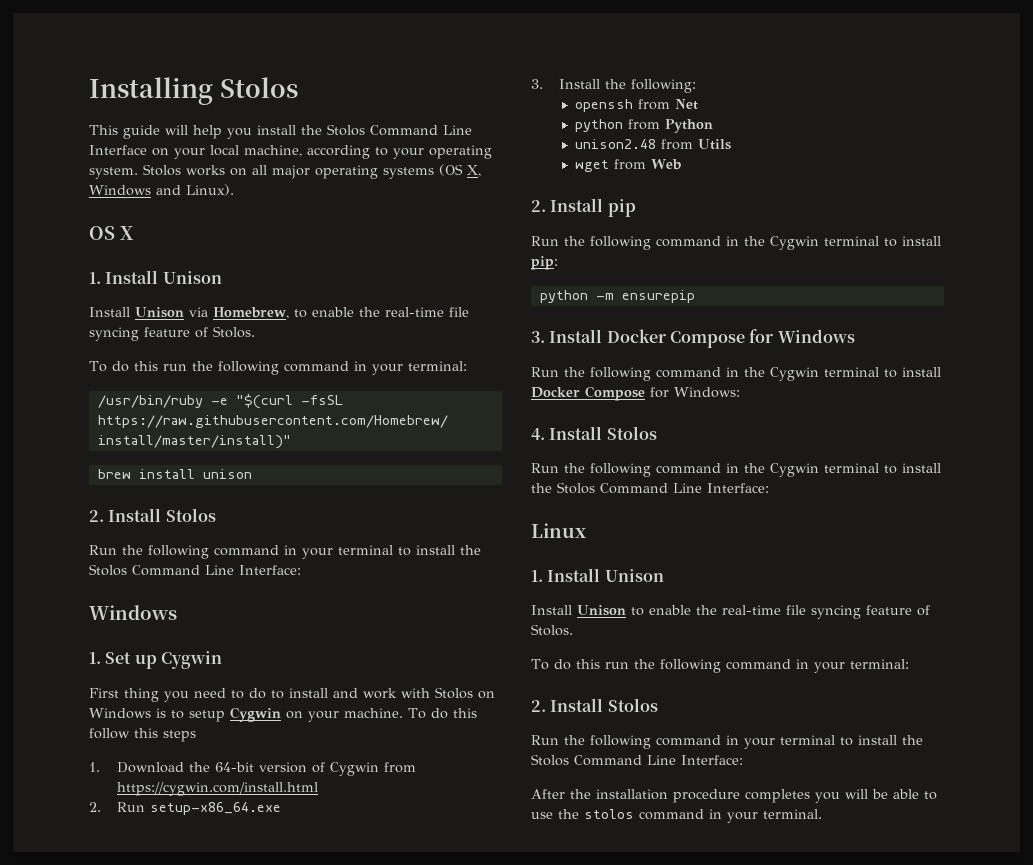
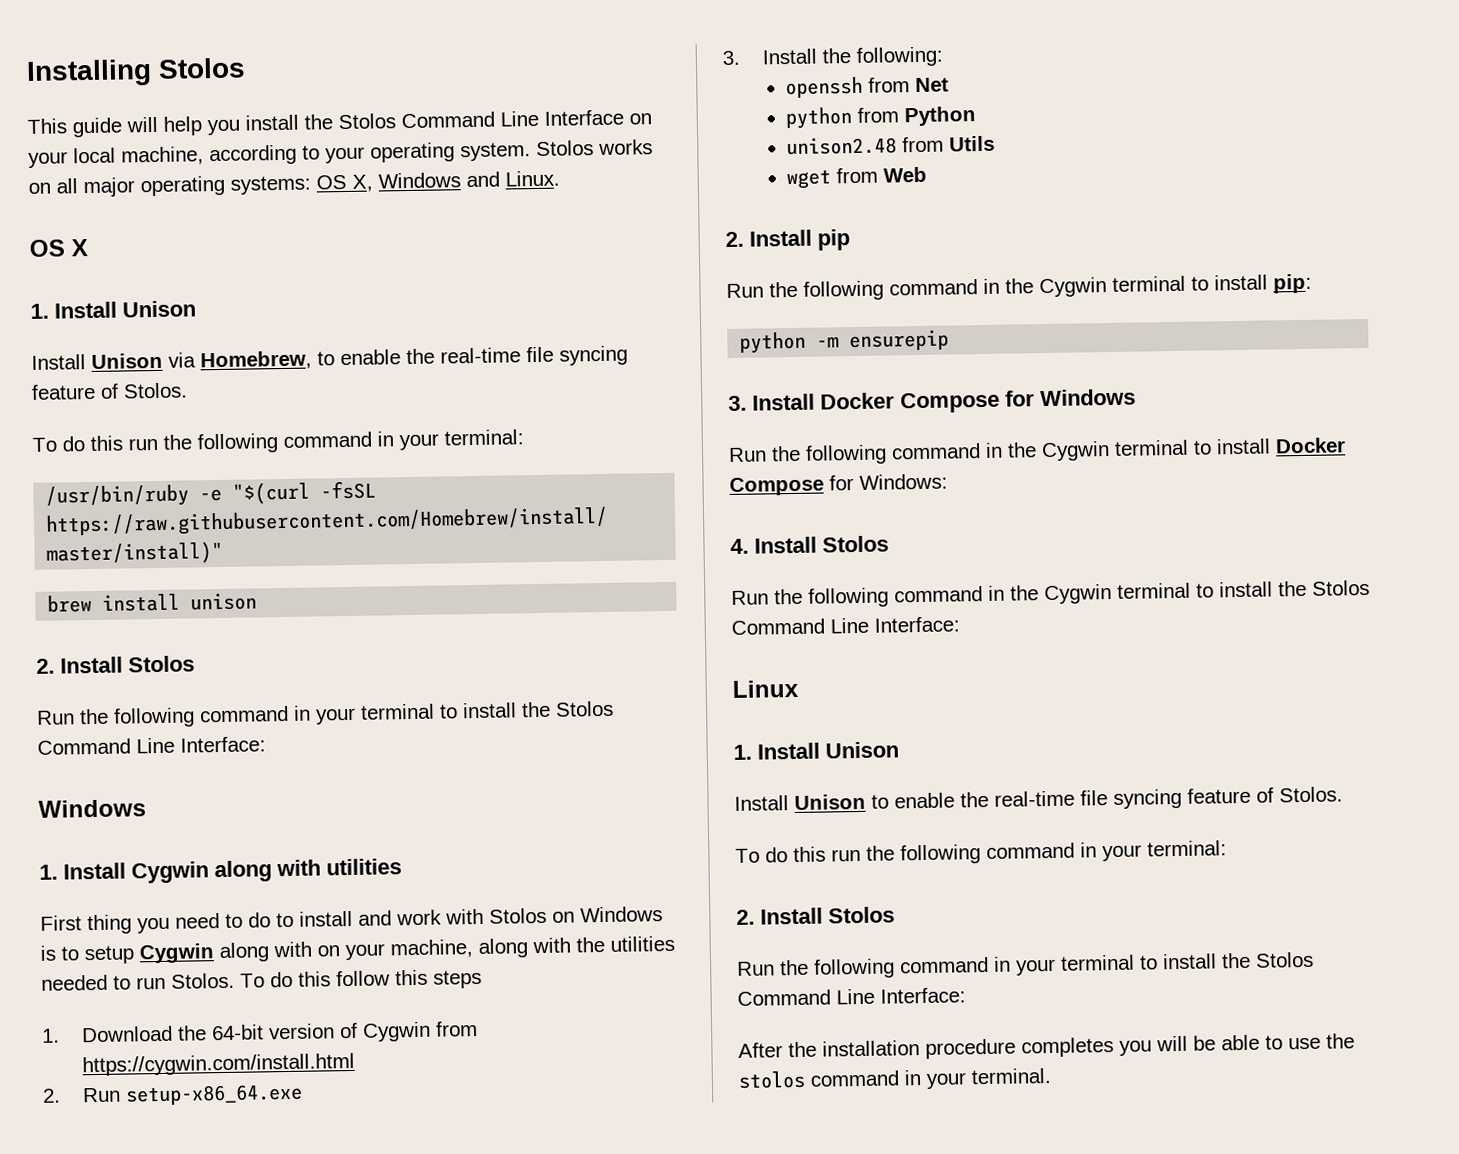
- Stolos works on all major operating systems (OS X, Windows and Linux).
+ Stolos works on all major operating systems: OS X, Windows and Linux.
- 1. Set up Cygwin
+ 1. Install Cygwin along with utilities
- First thing you need to do to install and work with Stolos on Windows is to setup Cygwin on your machine.
+ First thing you need to do to install and work with Stolos on Windows is to setup Cygwin along with on your machine, along with the utilities needed to run Stolos.

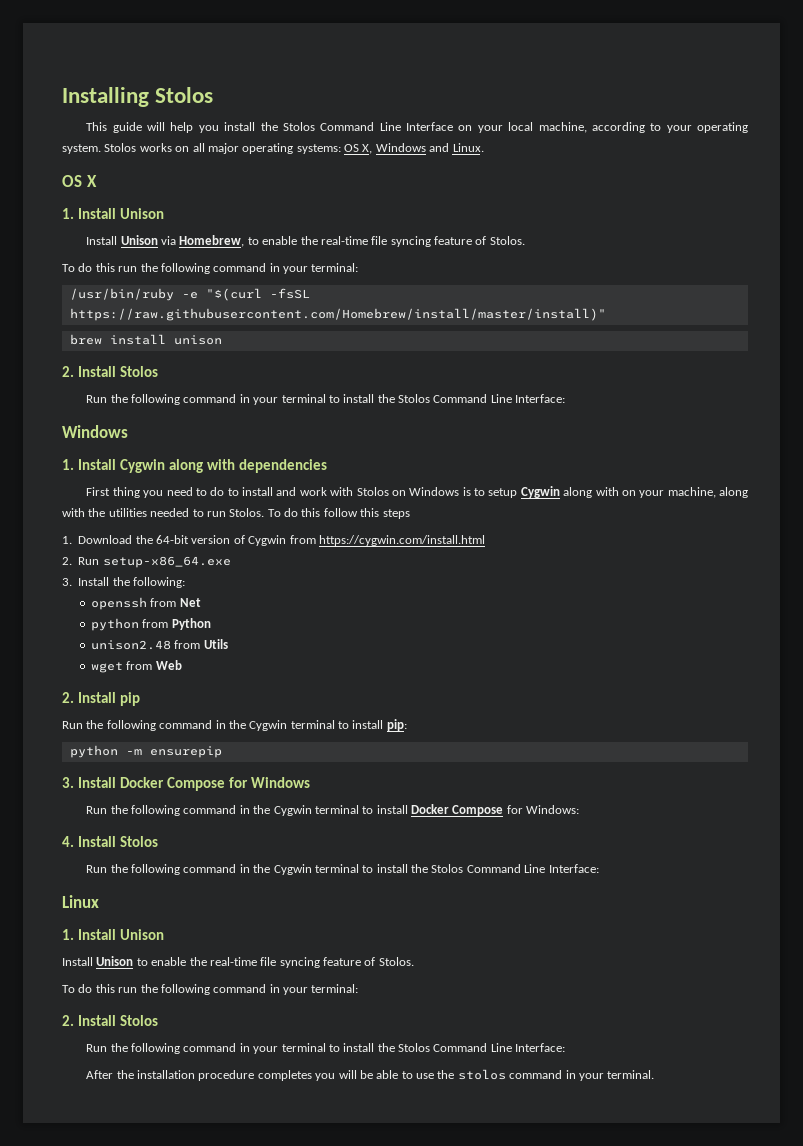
- 1. Install Cygwin along with utilities
+ 1. Install Cygwin along with dependencies

